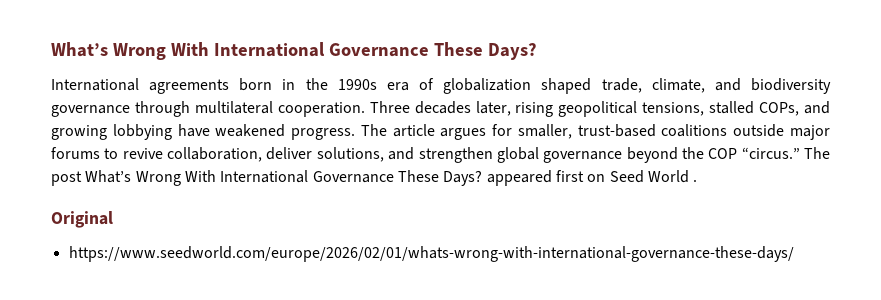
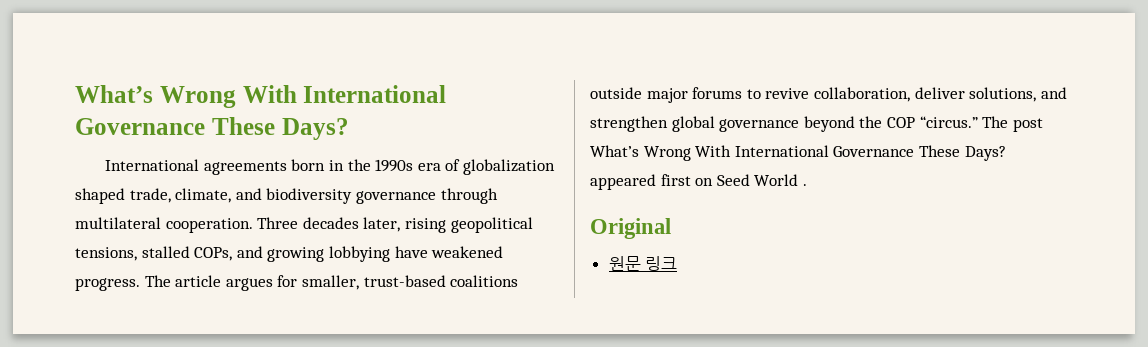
- https://www.seedworld.com/europe/2026/02/01/whats-wrong-with-international-governance-these-days/
+ 원문 링크

